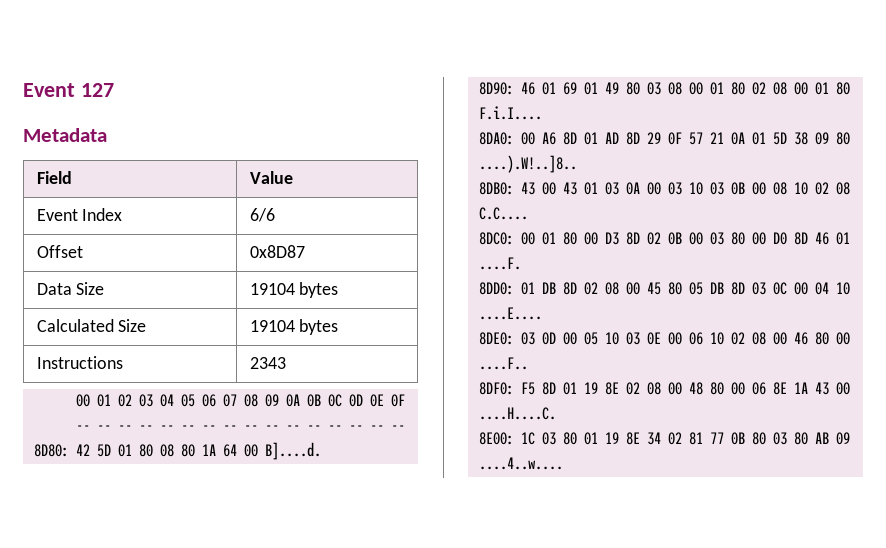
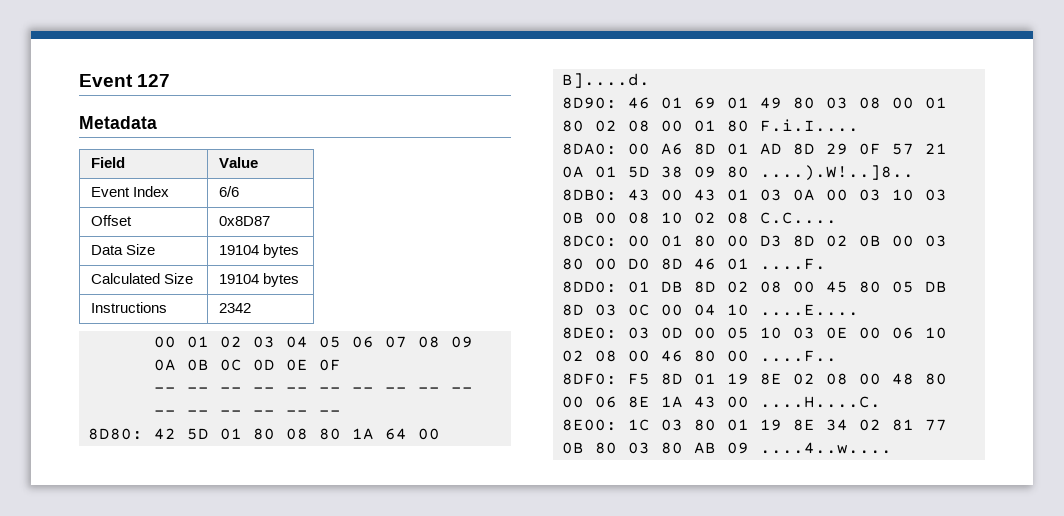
- Instructions | 2343
+ Instructions | 2342

